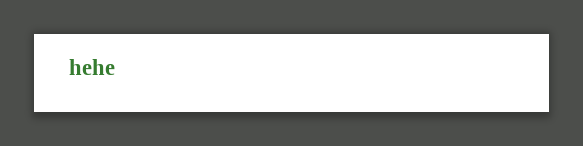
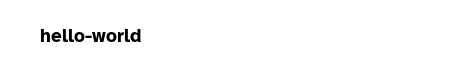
- hehe
+ hello-world

